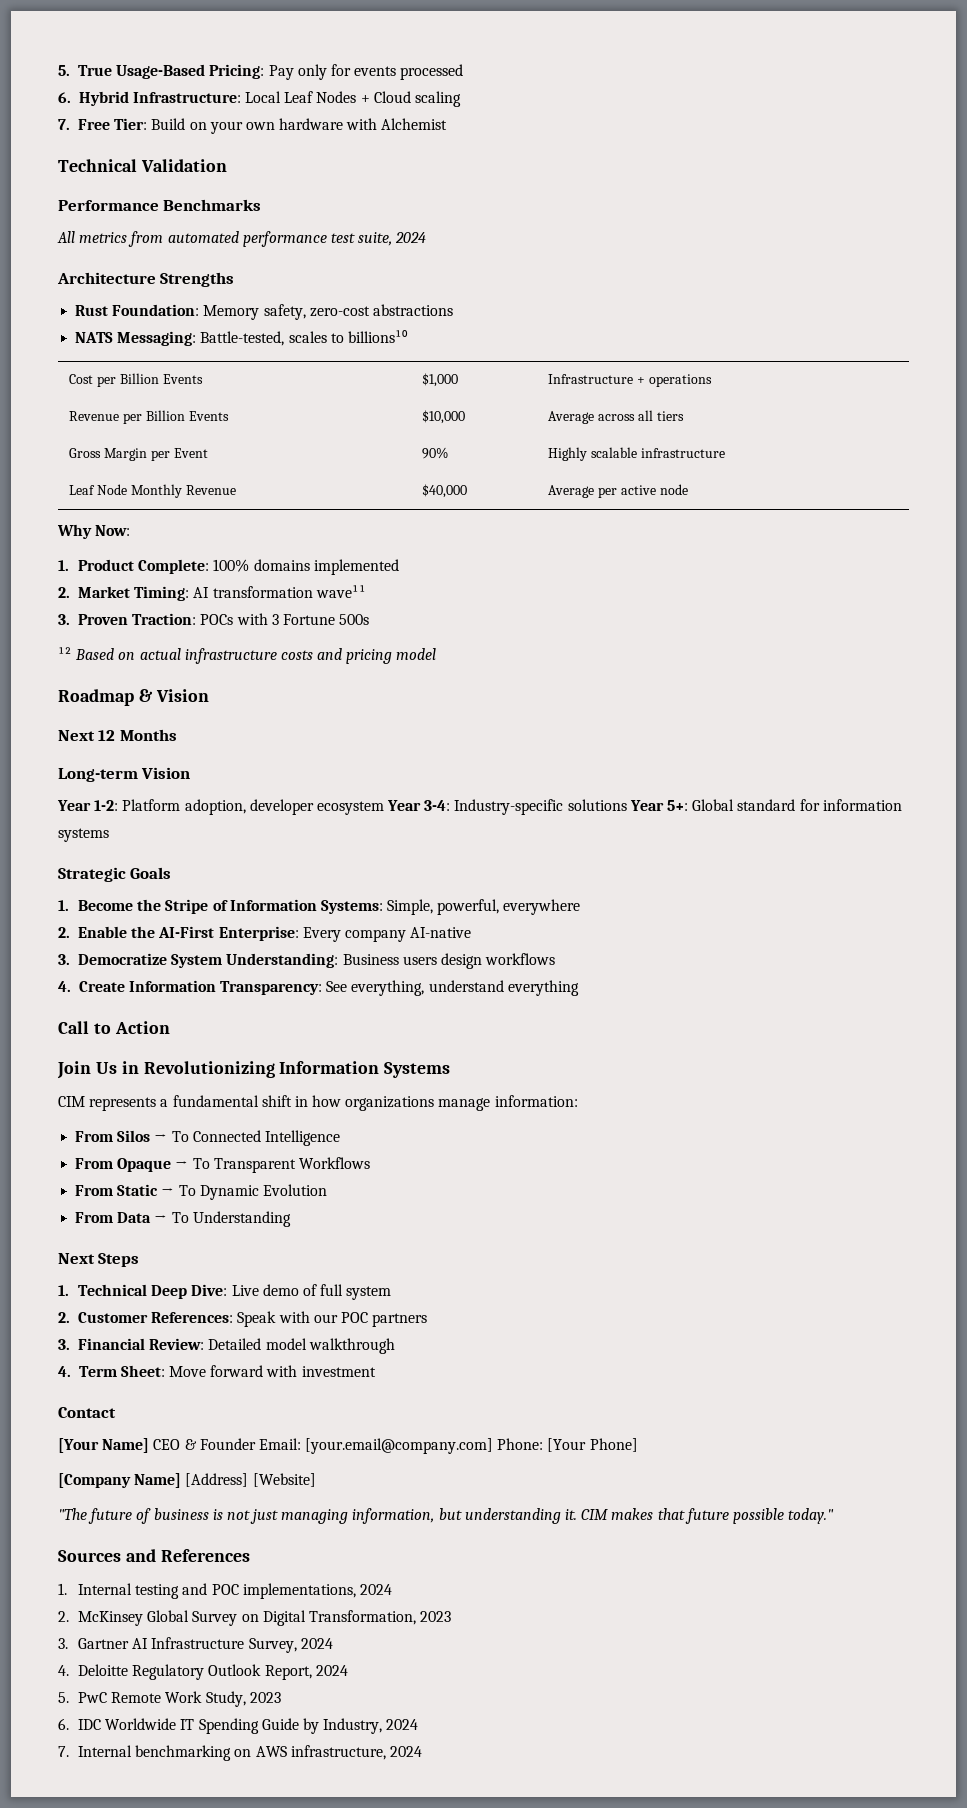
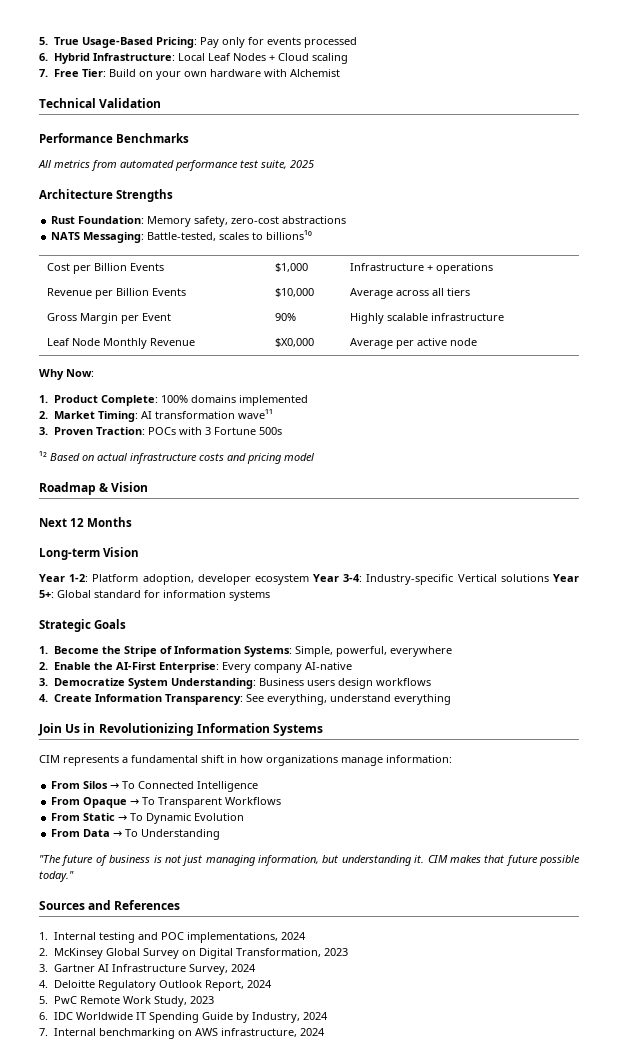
- All metrics from automated performance test suite, 2024
+ All metrics from automated performance test suite, 2025
- Leaf Node Monthly Revenue | $40,000 | Average per active node
+ Leaf Node Monthly Revenue | $X0,000 | Average per active node
- Year 1-2: Platform adoption, developer ecosystem Year 3-4: Industry-specific solutions Year 5+: Global standard for information systems
+ Year 1-2: Platform adoption, developer ecosystem Year 3-4: Industry-specific Vertical solutions Year 5+: Global standard for information systems
- Call to Action
- Next Steps
- 1. Technical Deep Dive: Live demo of full system
- 2. Customer References: Speak with our POC partners
- 3. Financial Review: Detailed model walkthrough
- 4. Term Sheet: Move forward with investment
- Contact
- [Your Name] CEO & Founder Email: [your.email@company.com] Phone: [Your Phone]
- [Company Name] [Address] [Website]

